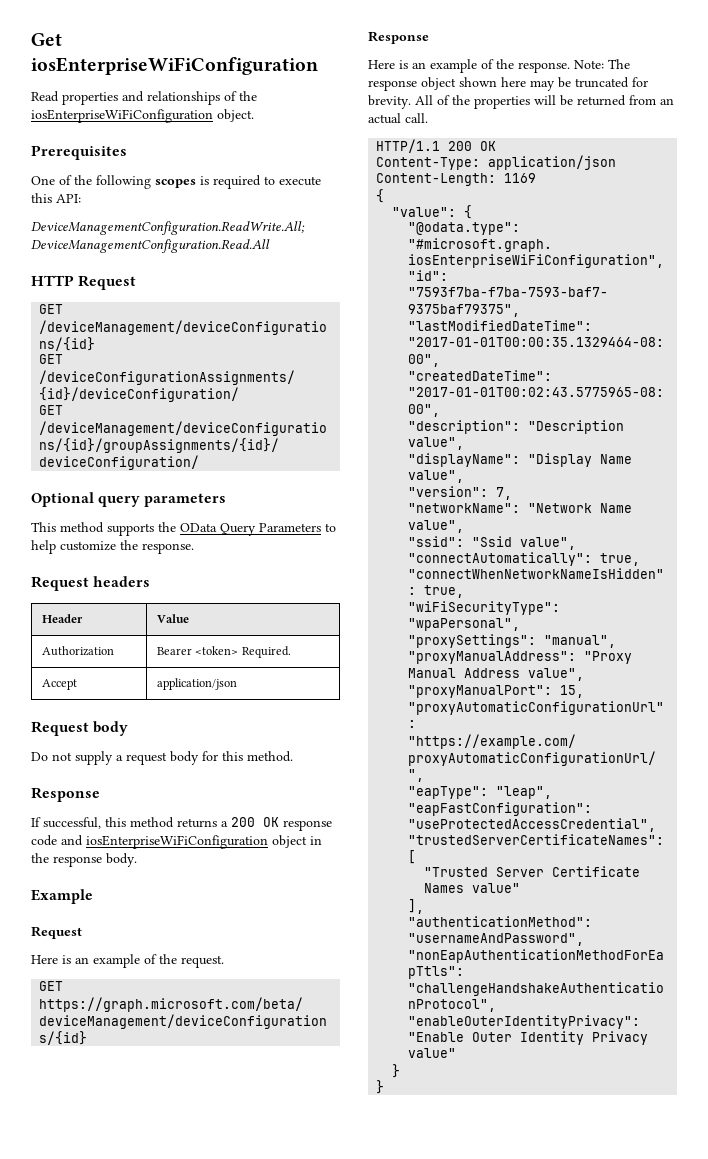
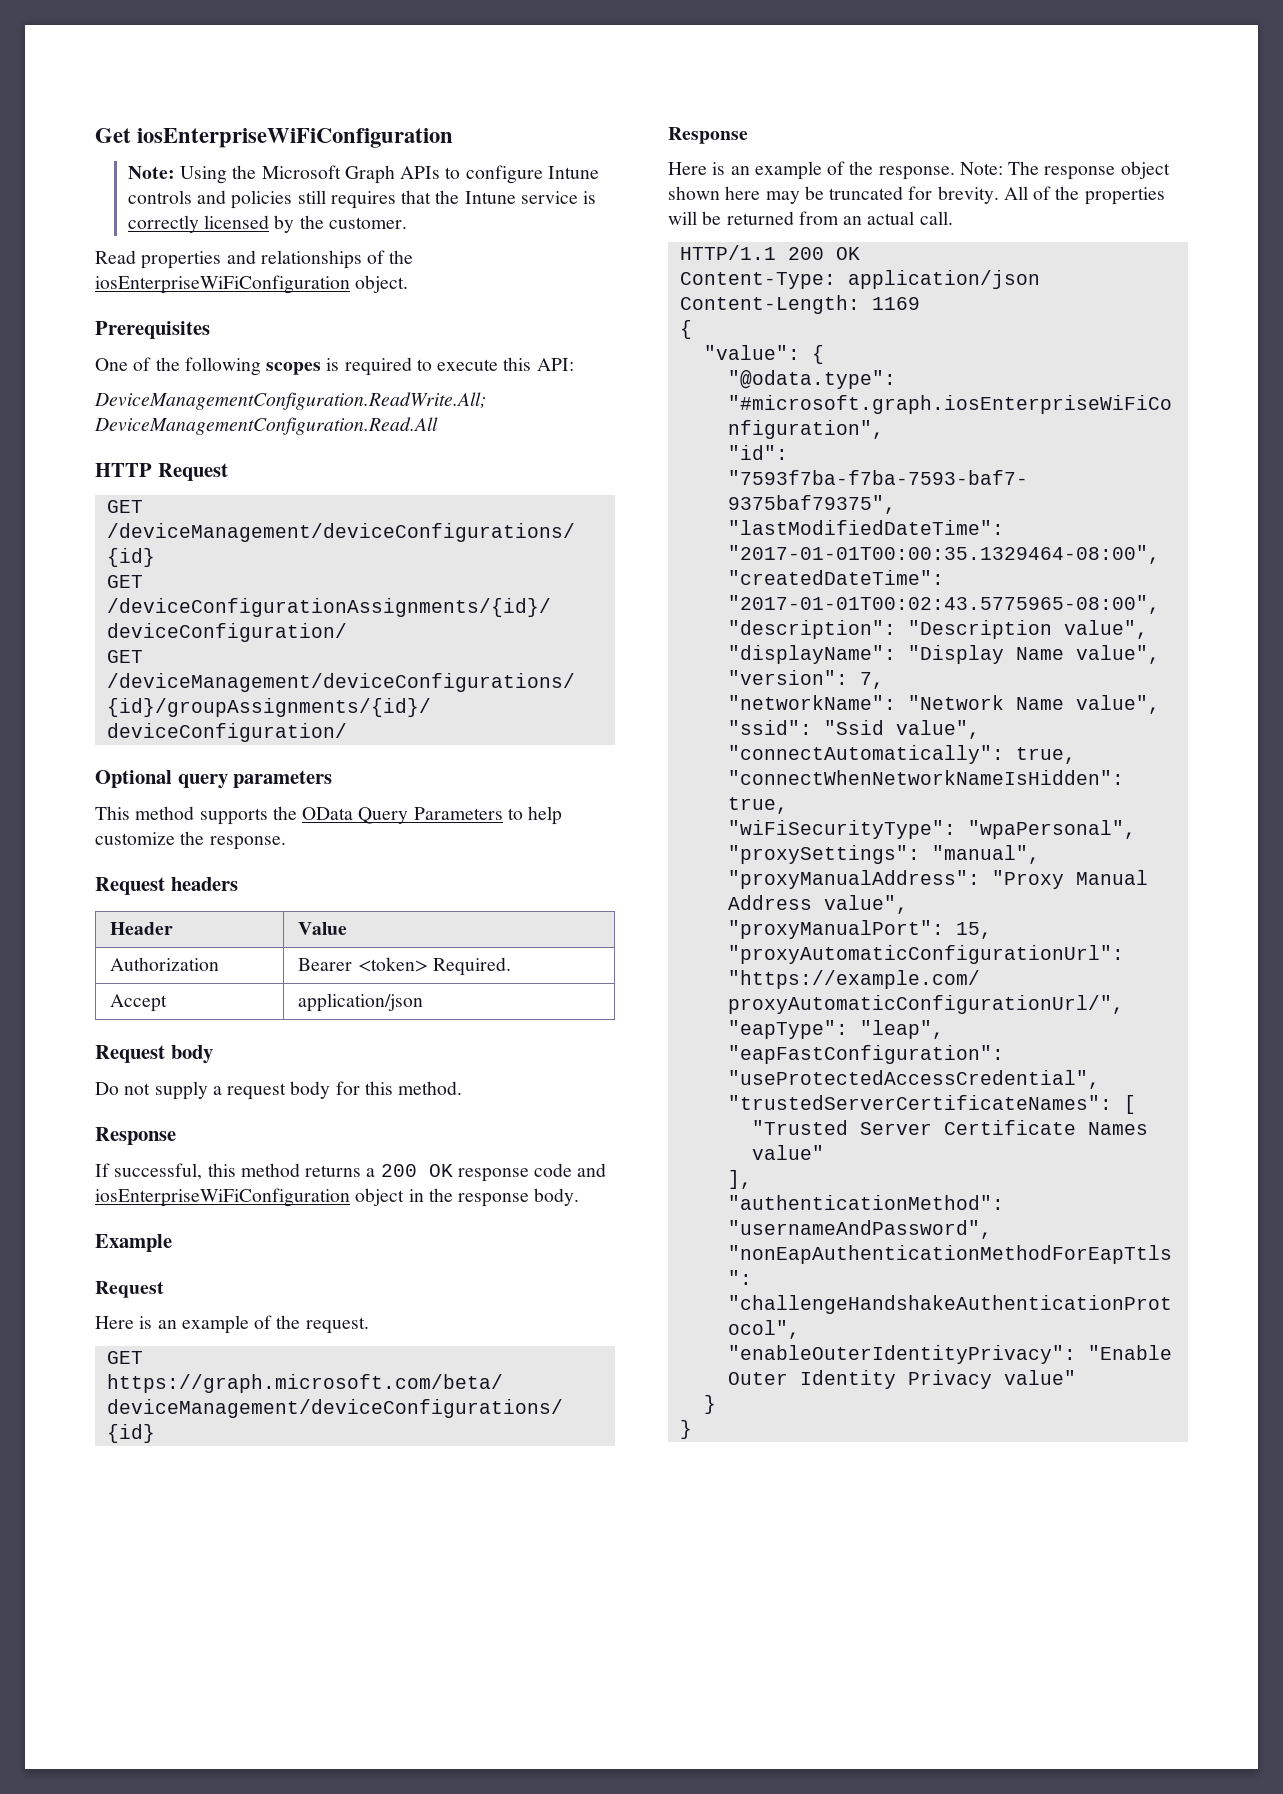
+ Note: Using the Microsoft Graph APIs to configure Intune controls and policies still requires that the Intune service is correctly licensed by the customer.

